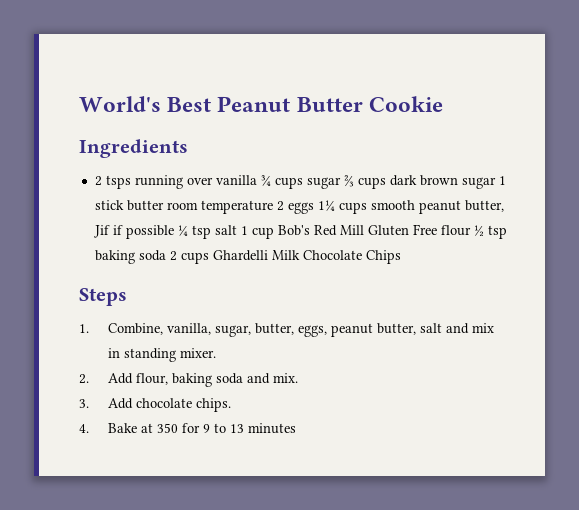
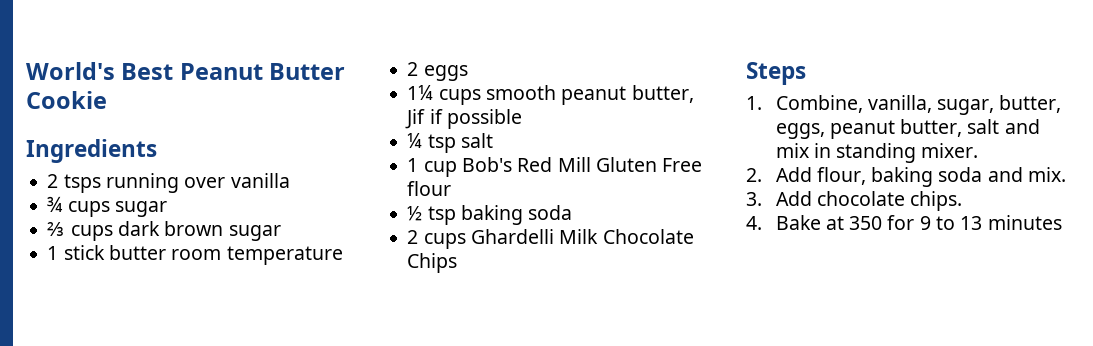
- 2 tsps running over vanilla ¾ cups sugar ⅔ cups dark brown sugar 1 stick butter room temperature 2 eggs 1¼ cups smooth peanut butter, Jif if possible ¼ tsp salt 1 cup Bob's Red Mill Gluten Free flour ½ tsp baking soda 2 cups Ghardelli Milk Chocolate Chips
+ 2 tsps running over vanilla
+ ¾ cups sugar
+ ⅔ cups dark brown sugar
+ 1 stick butter room temperature
+ 2 eggs
+ 1¼ cups smooth peanut butter, Jif if possible
+ ¼ tsp salt
+ 1 cup Bob's Red Mill Gluten Free flour
+ ½ tsp baking soda
+ 2 cups Ghardelli Milk Chocolate Chips

